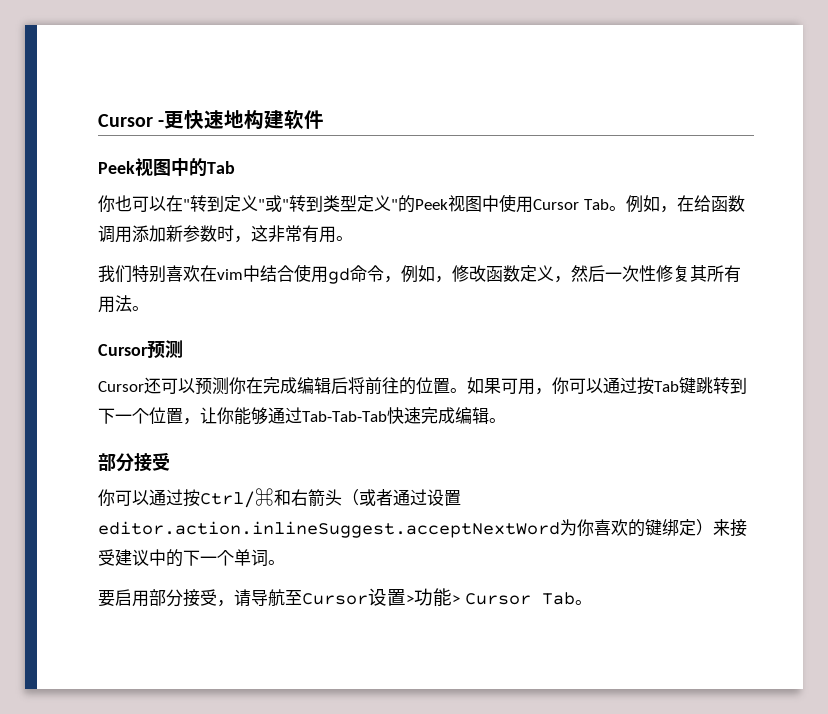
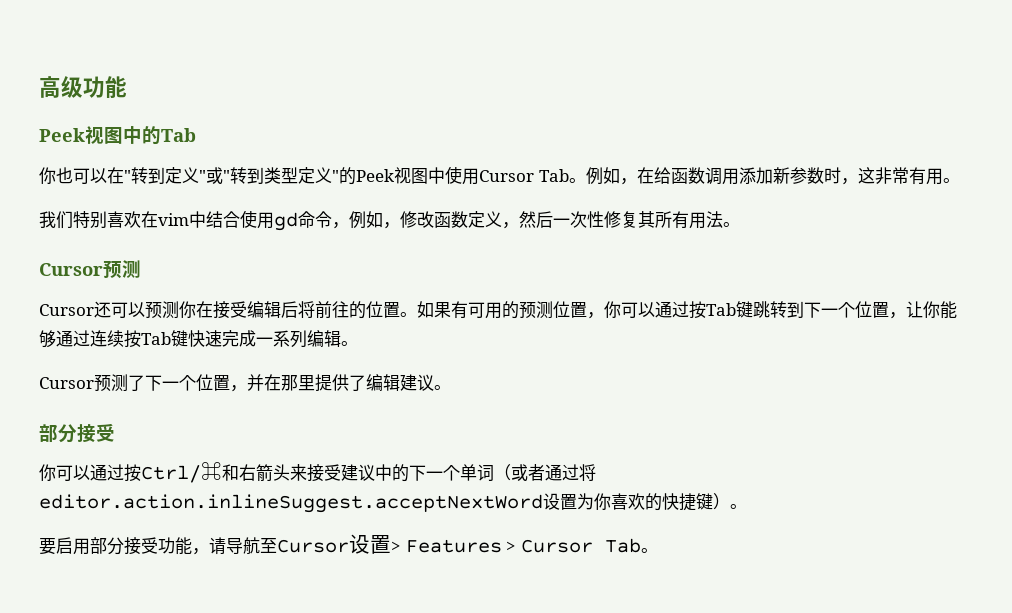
- Cursor -更快速地构建软件
+ 高级功能
- Cursor还可以预测你在完成编辑后将前往的位置。
+ Cursor还可以预测你在接受编辑后将前往的位置。
- 如果可用，你可以通过按Tab键跳转到下一个位置，让你能够通过Tab-Tab-Tab快速完成编辑。
+ 如果有可用的预测位置，你可以通过按Tab键跳转到下一个位置，让你能够通过连续按Tab键快速完成一系列编辑。
+ Cursor预测了下一个位置，并在那里提供了编辑建议。
- 你可以通过按Ctrl/⌘和右箭头（或者通过设置editor.action.inlineSuggest.acceptNextWord为你喜欢的键绑定）来接受建议中的下一个单词。
+ 你可以通过按Ctrl/⌘和右箭头来接受建议中的下一个单词（或者通过将editor.action.inlineSuggest.acceptNextWord设置为你喜欢的快捷键）。
- 要启用部分接受，请导航至Cursor设置>功能> Cursor Tab。
+ 要启用部分接受功能，请导航至Cursor设置> Features > Cursor Tab。

